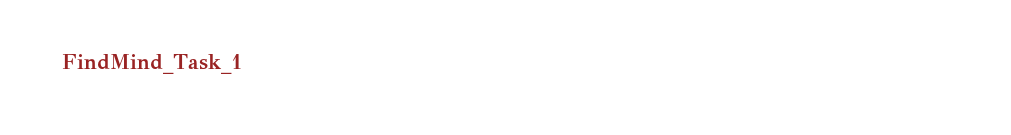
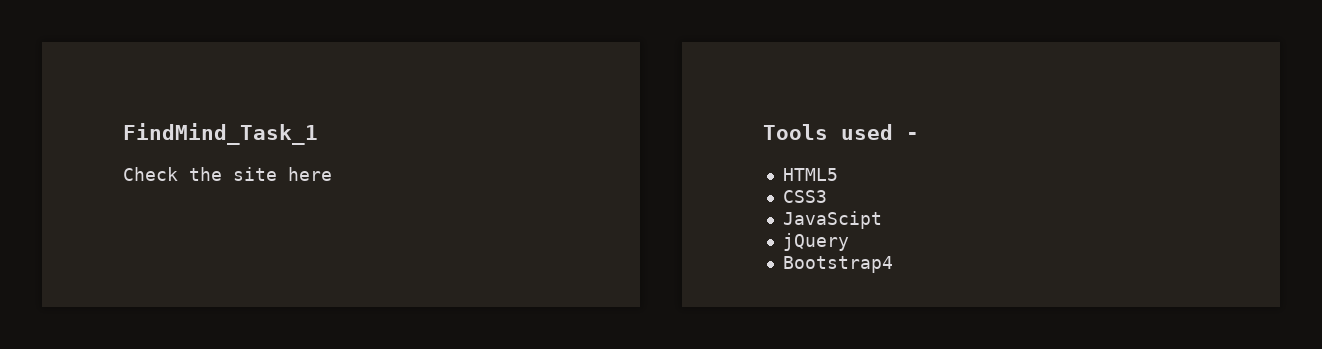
+ Check the site here
+ Tools used -
+ HTML5
+ CSS3
+ JavaScipt
+ jQuery
+ Bootstrap4

